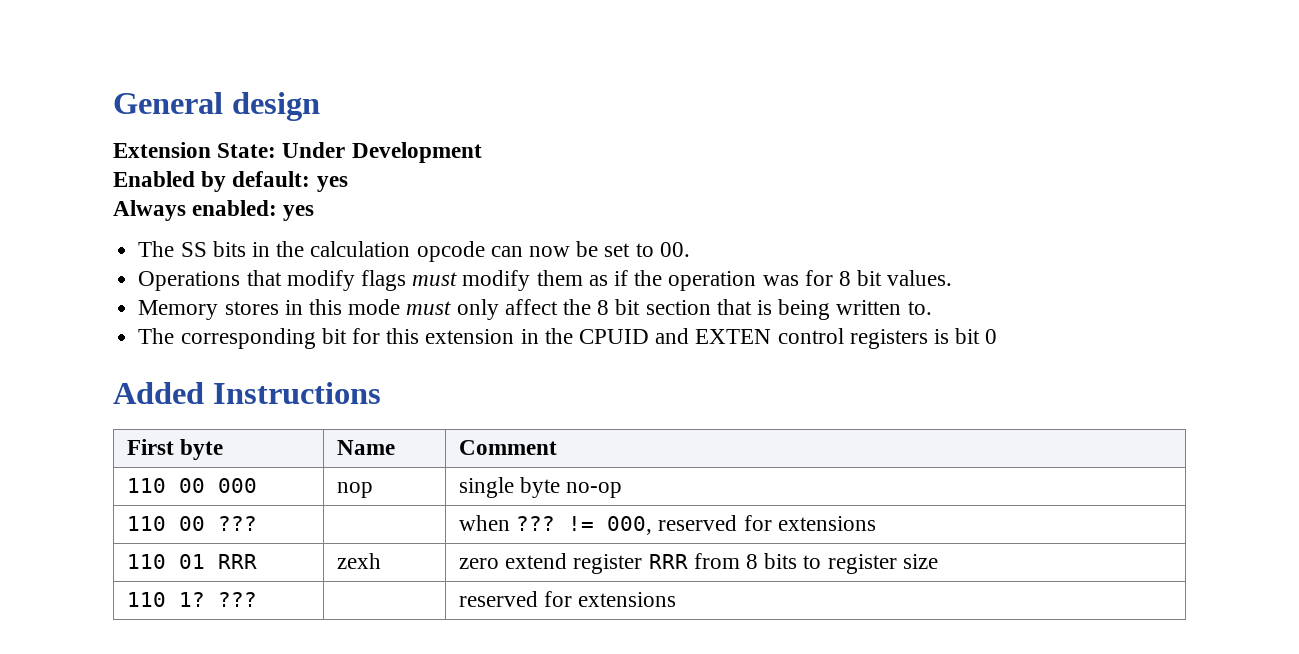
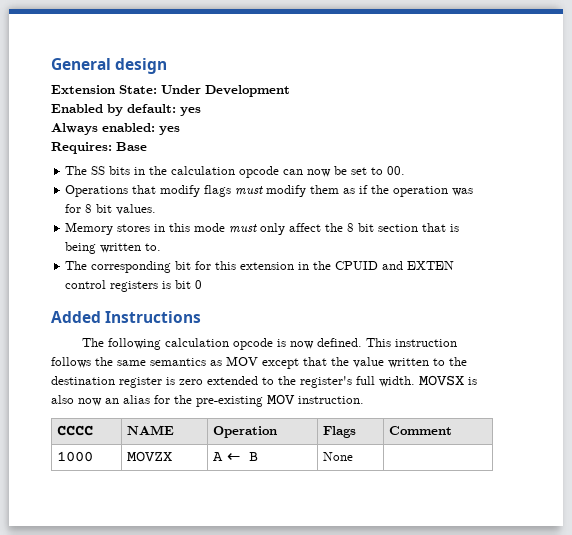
+ Requires: Base
- First byte | Name | Comment
- 110 00 000 | nop | single byte no-op
- 110 00 ??? | | when ??? != 000, reserved for extensions
- 110 01 RRR | zexh | zero extend register RRR from 8 bits to register size
- 110 1? ??? | | reserved for extensions
+ The following calculation opcode is now defined. This instruction follows the same semantics as MOV except that the value written to the destination register is zero extended to the register's full width. MOVSX is also now an alias for the pre-existing MOV instruction.
+ CCCC | NAME | Operation | Flags | Comment
+ 1000 | MOVZX | A ← B | None |

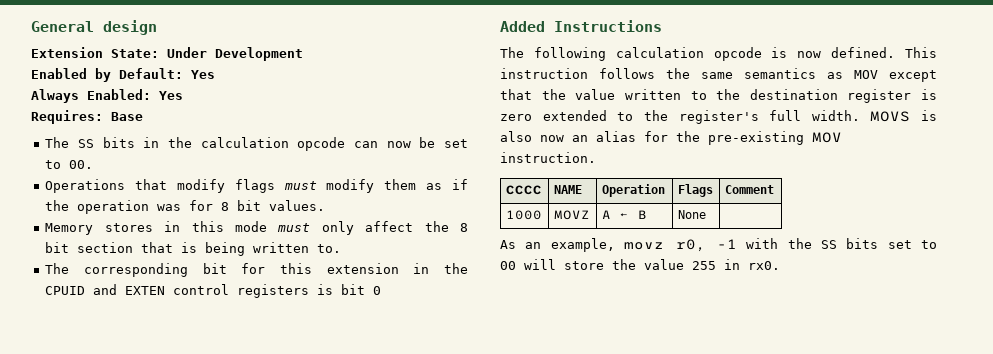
- Enabled by default: yes
+ Enabled by Default: Yes
- Always enabled: yes
+ Always Enabled: Yes
- MOVSX is also now an alias for the pre-existing MOV instruction.
+ MOVS is also now an alias for the pre-existing MOV instruction.
- 1000 | MOVZX | A ← B | None |
+ 1000 | MOVZ | A ← B | None |
+ As an example, movz r0, -1 with the SS bits set to 00 will store the value 255 in rx0.

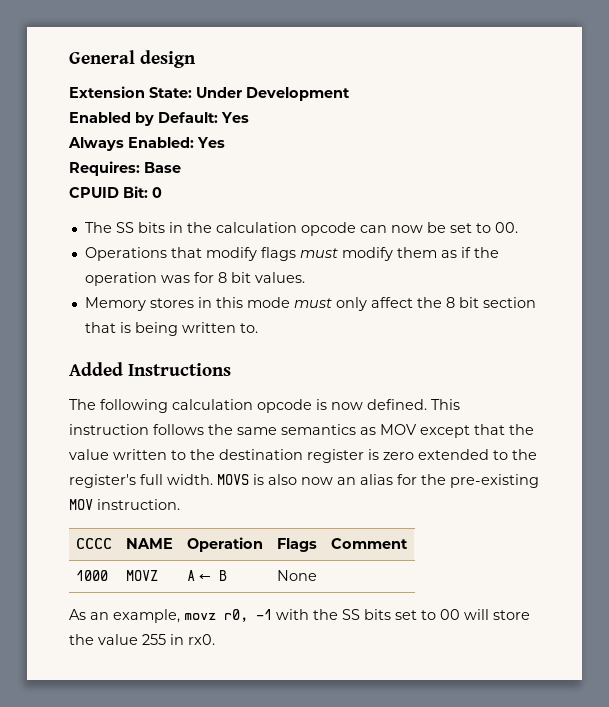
+ CPUID Bit: 0
- The corresponding bit for this extension in the CPUID and EXTEN control registers is bit 0

